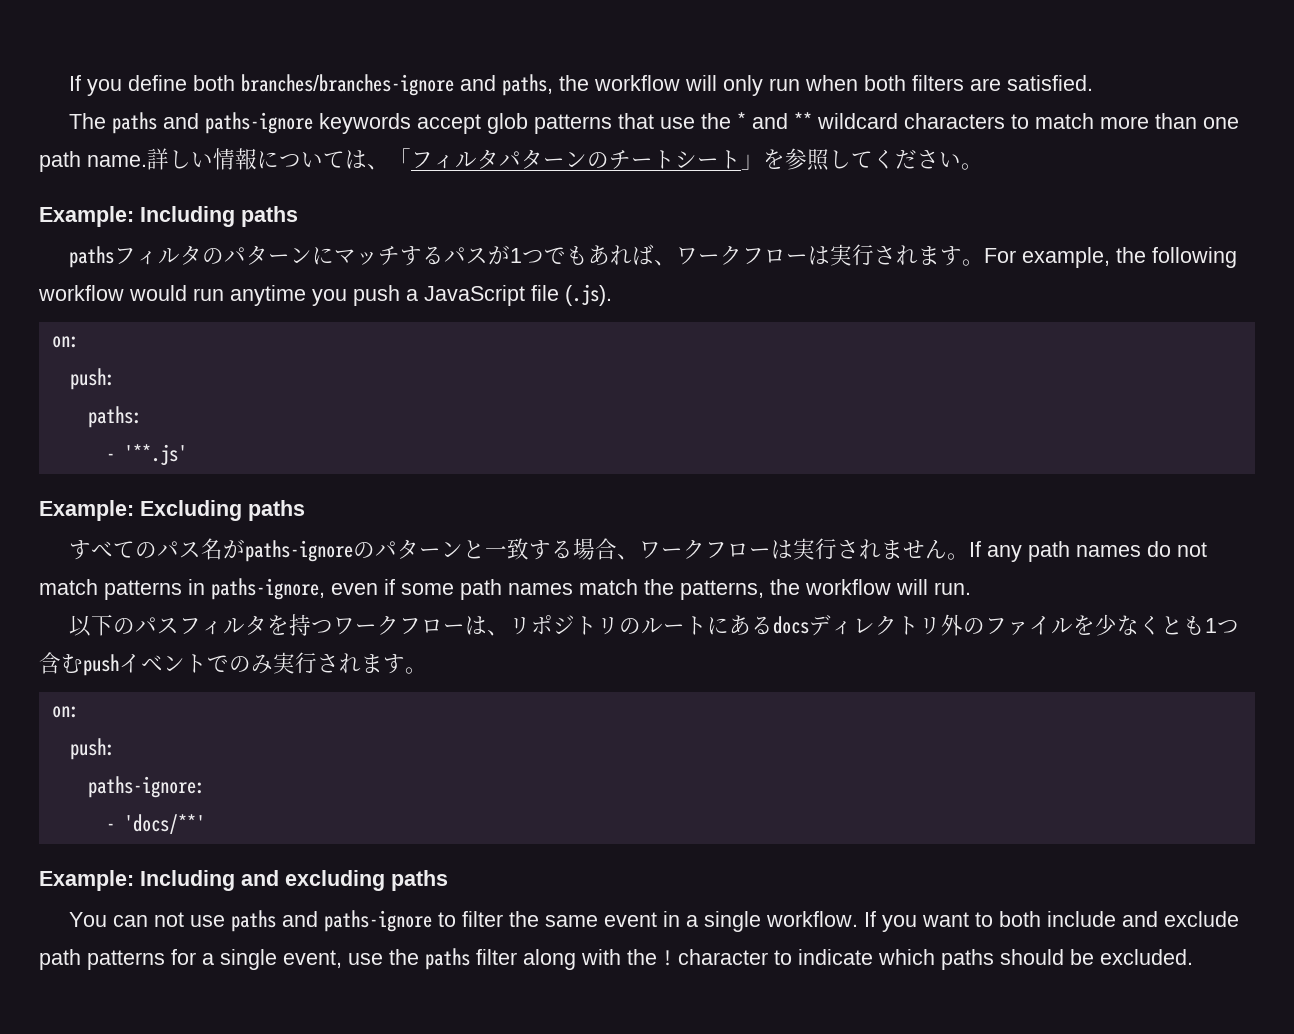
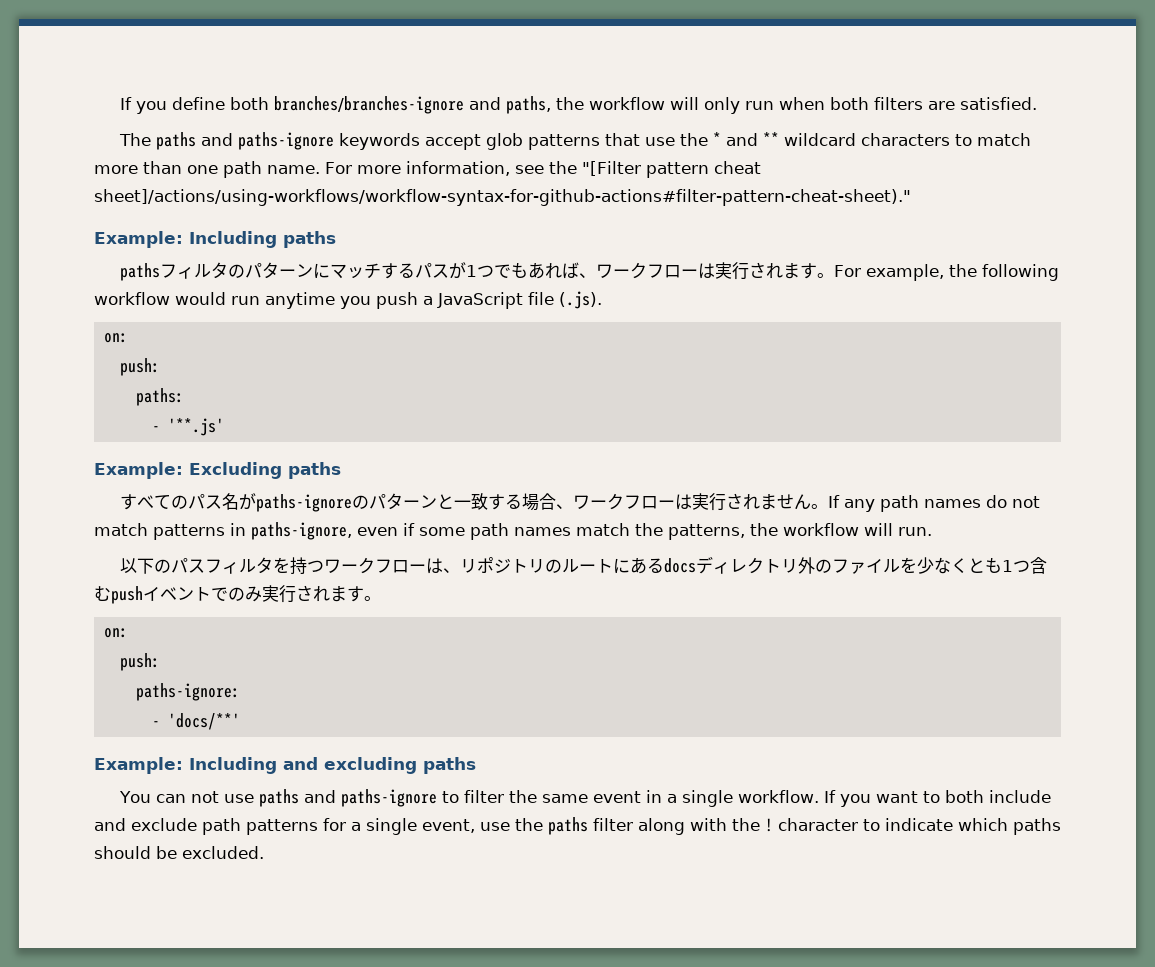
- 詳しい情報については、「フィルタパターンのチートシート」を参照してください。
+ For more information, see the "[Filter pattern cheat sheet]/actions/using-workflows/workflow-syntax-for-github-actions#filter-pattern-cheat-sheet)."

